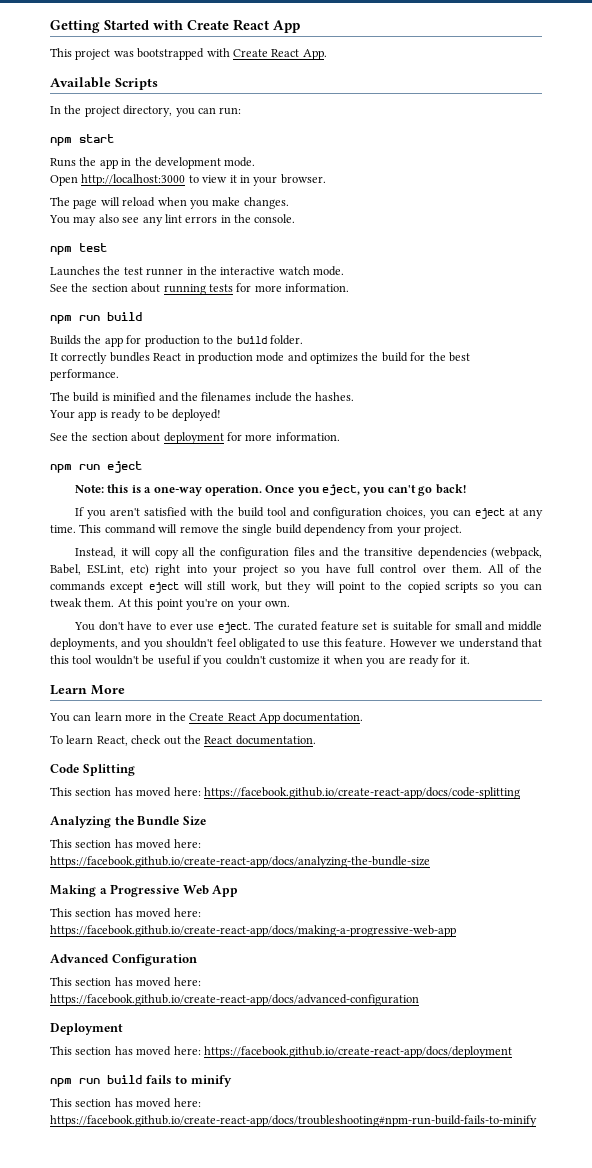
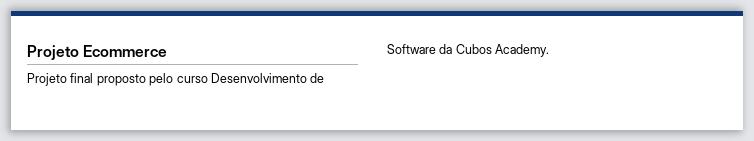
- Getting Started with Create React App
- This project was bootstrapped with Create React App.
- Available Scripts
- In the project directory, you can run:
- npm start
- Runs the app in the development mode.
- Open http://localhost:3000 to view it in your browser.
- The page will reload when you make changes.
- You may also see any lint errors in the console.
- npm test
- Launches the test runner in the interactive watch mode.
- See the section about running tests for more information.
- npm run build
- Builds the app for production to the build folder.
- It correctly bundles React in production mode and optimizes the build for the best performance.
- The build is minified and the filenames include the hashes.
- Your app is ready to be deployed!
- See the section about deployment for more information.
- npm run eject
- Note: this is a one-way operation. Once you eject, you can't go back!
- If you aren't satisfied with the build tool and configuration choices, you can eject at any time. This command will remove the single build dependency from your project.
- Instead, it will copy all the configuration files and the transitive dependencies (webpack, Babel, ESLint, etc) right into your project so you have full control over them. All of the commands except eject will still work, but they will point to the copied scripts so you can tweak them. At this point you're on your own.
- You don't have to ever use eject. The curated feature set is suitable for small and middle deployments, and you shouldn't feel obligated to use this feature. However we understand that this tool wouldn't be useful if you couldn't customize it when you are ready for it.
- Learn More
- You can learn more in the Create React App documentation.
- To learn React, check out the React documentation.
- Code Splitting
- This section has moved here: https://facebook.github.io/create-react-app/docs/code-splitting
- Analyzing the Bundle Size
- This section has moved here: https://facebook.github.io/create-react-app/docs/analyzing-the-bundle-size
- Making a Progressive Web App
- This section has moved here: https://facebook.github.io/create-react-app/docs/making-a-progressive-web-app
- Advanced Configuration
- This section has moved here: https://facebook.github.io/create-react-app/docs/advanced-configuration
- Deployment
- This section has moved here: https://facebook.github.io/create-react-app/docs/deployment
- npm run build fails to minify
- This section has moved here: https://facebook.github.io/create-react-app/docs/troubleshooting#npm-run-build-fails-to-minify
+ Projeto Ecommerce
+ Projeto final proposto pelo curso Desenvolvimento de Software da Cubos Academy.

